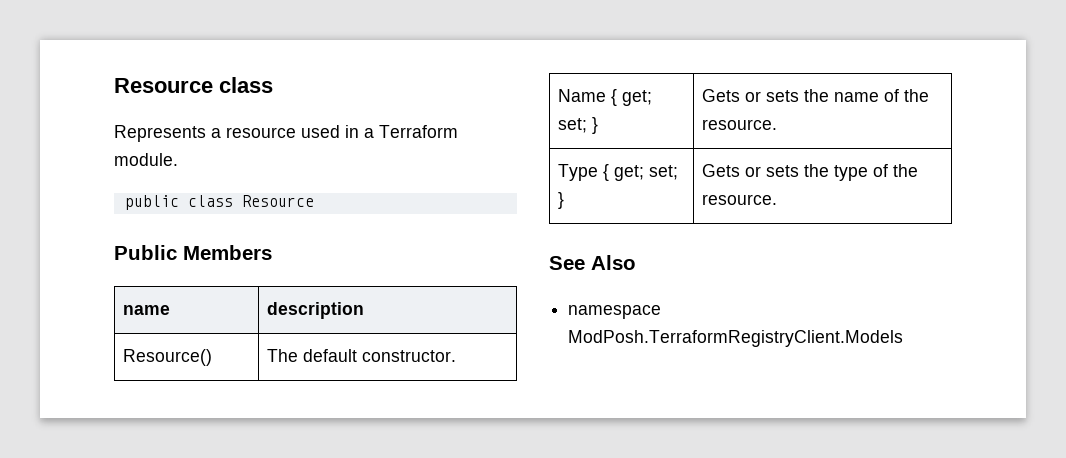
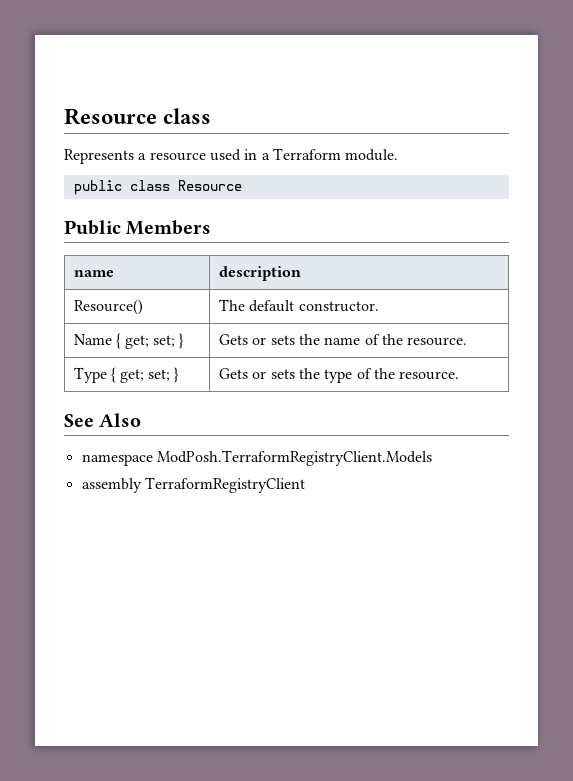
+ assembly TerraformRegistryClient

